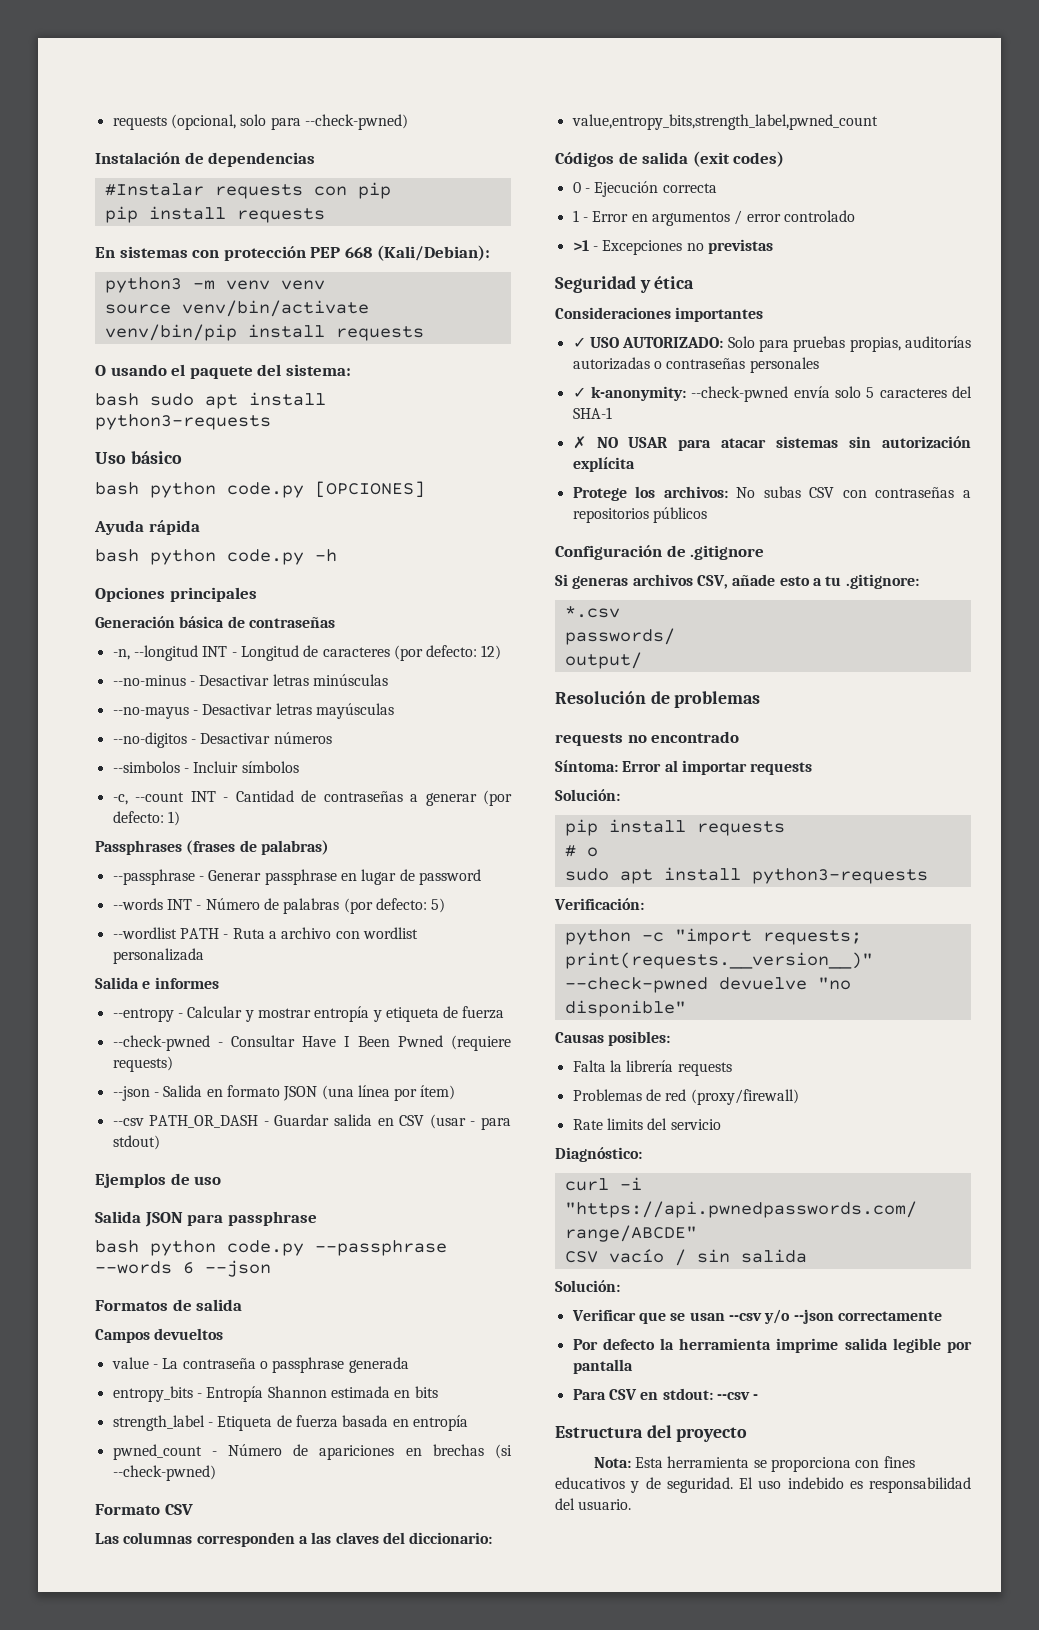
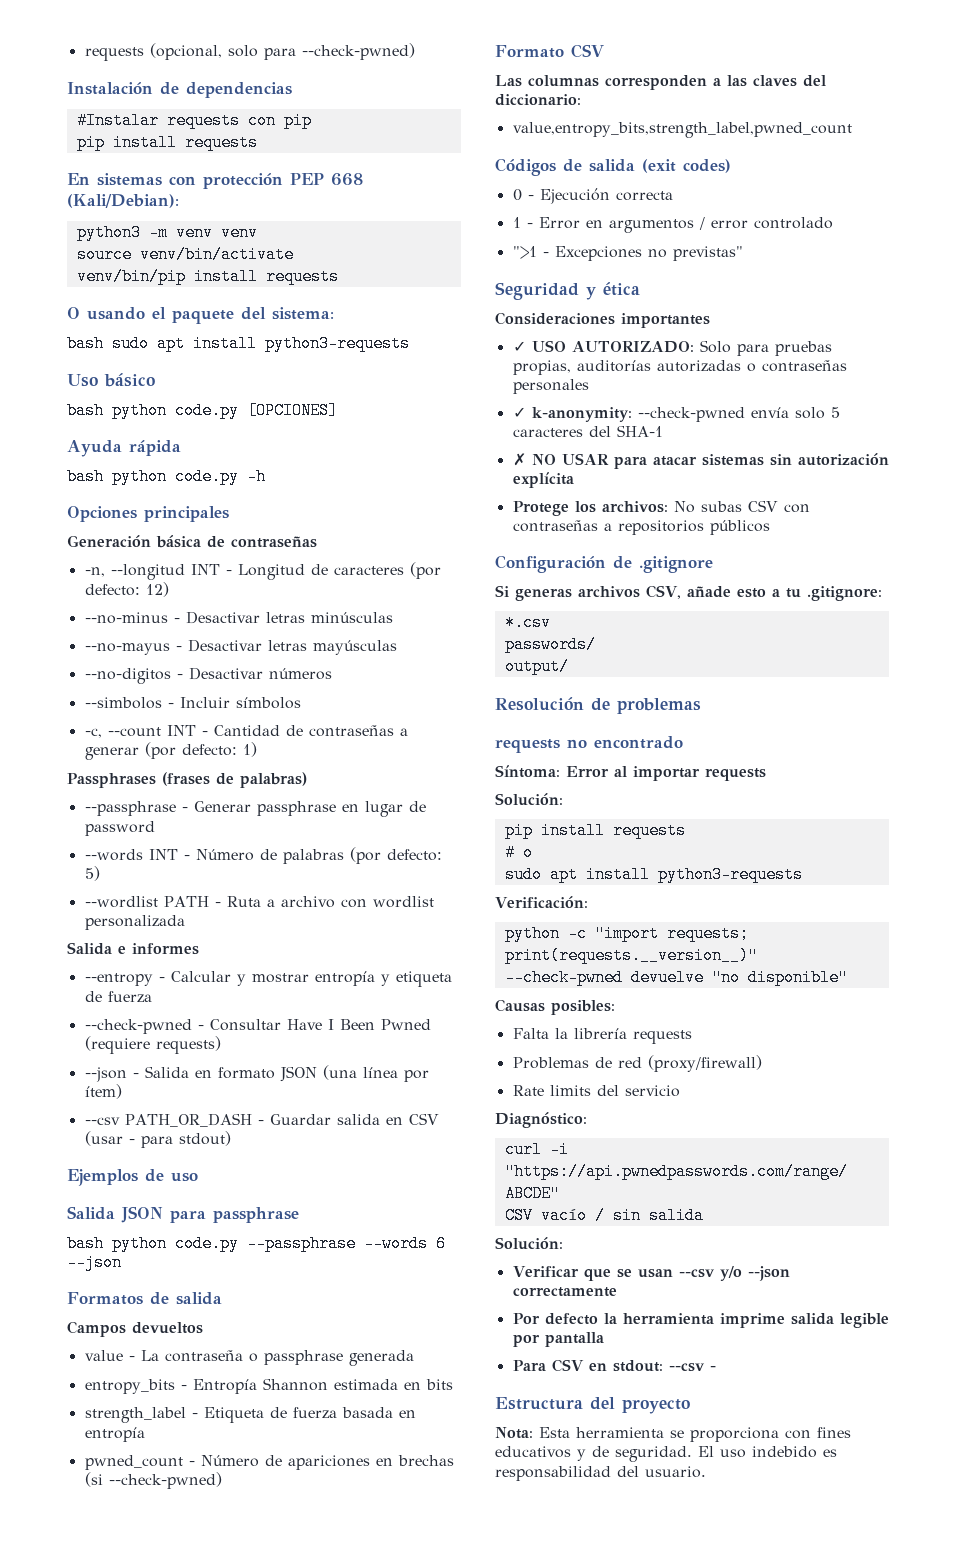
- >1 - Excepciones no previstas
+ ">1 - Excepciones no previstas"

